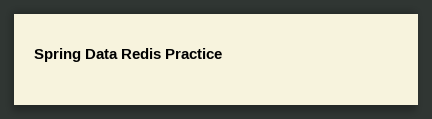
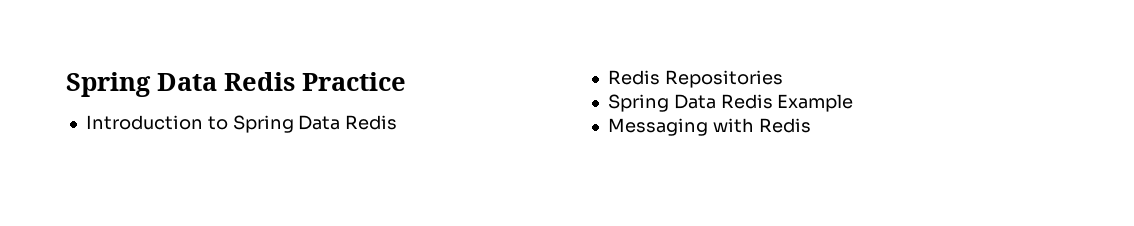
+ Introduction to Spring Data Redis
+ Redis Repositories
+ Spring Data Redis Example
+ Messaging with Redis

